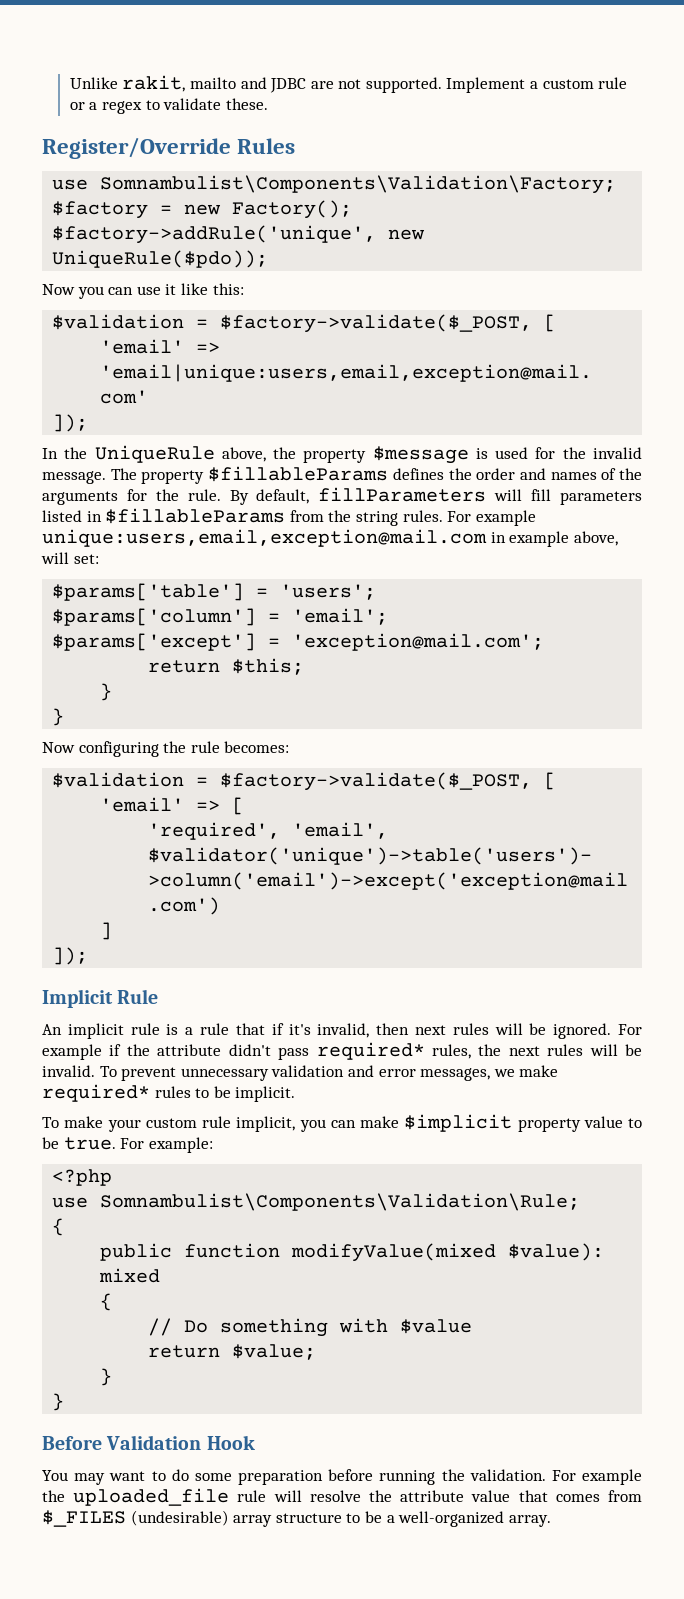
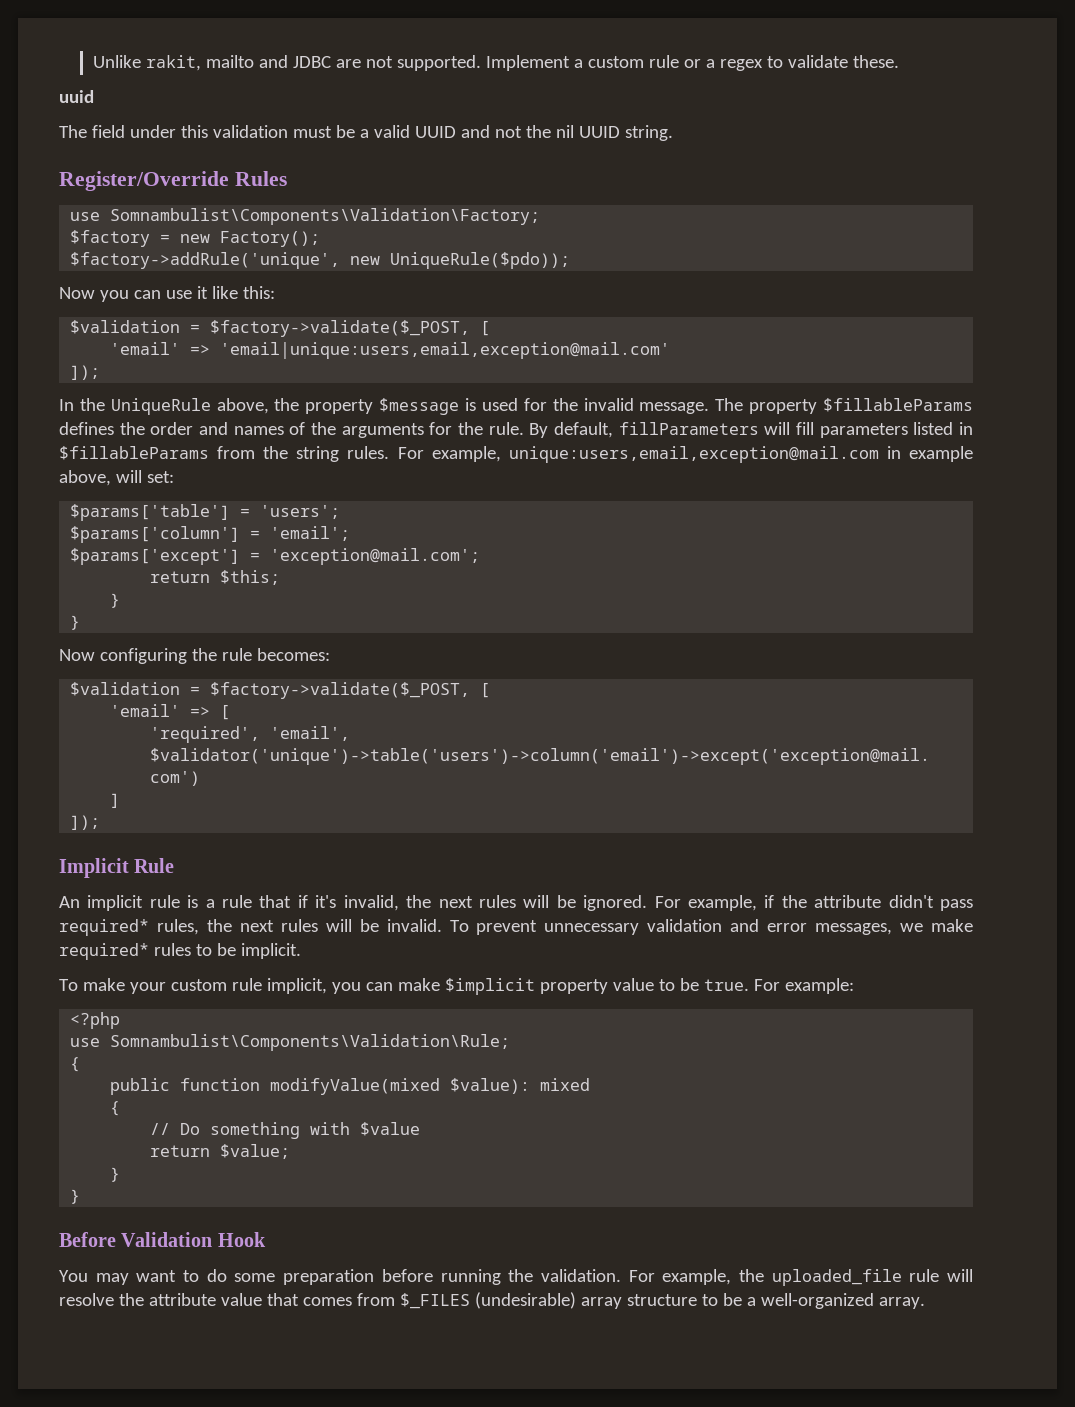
+ uuid
+ The field under this validation must be a valid UUID and not the nil UUID string.
- For example unique:users,email,exception@mail.com in example above, will set:
+ For example, unique:users,email,exception@mail.com in example above, will set:
- An implicit rule is a rule that if it's invalid, then next rules will be ignored.
+ An implicit rule is a rule that if it's invalid, the next rules will be ignored.
- For example if the attribute didn't pass required* rules, the next rules will be invalid.
+ For example, if the attribute didn't pass required* rules, the next rules will be invalid.
- For example the uploaded_file rule will resolve the attribute value that comes from $_FILES (undesirable) array structure to be a well-organized array.
+ For example, the uploaded_file rule will resolve the attribute value that comes from $_FILES (undesirable) array structure to be a well-organized array.

